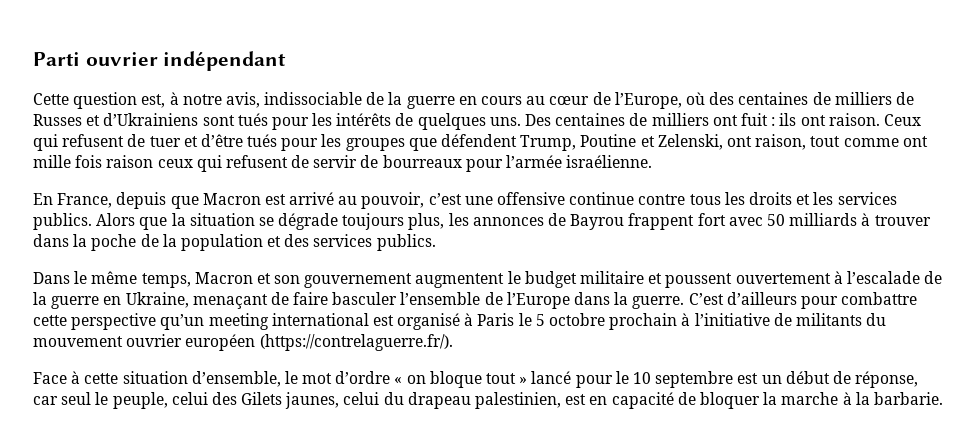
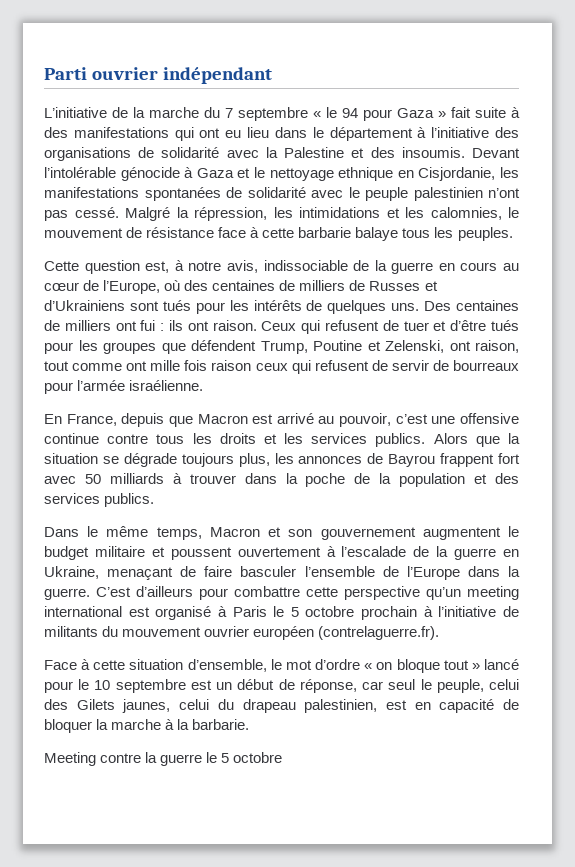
+ L’initiative de la marche du 7 septembre « le 94 pour Gaza » fait suite à des manifestations qui ont eu lieu dans le département à l’initiative des organisations de solidarité avec la Palestine et des insoumis. Devant l’intolérable génocide à Gaza et le nettoyage ethnique en Cisjordanie, les manifestations spontanées de solidarité avec le peuple palestinien n’ont pas cessé. Malgré la répression, les intimidations et les calomnies, le mouvement de résistance face à cette barbarie balaye tous les peuples.
- Des centaines de milliers ont fuit : ils ont raison.
+ Des centaines de milliers ont fui : ils ont raison.
- C’est d’ailleurs pour combattre cette perspective qu’un meeting international est organisé à Paris le 5 octobre prochain à l’initiative de militants du mouvement ouvrier européen (https://contrelaguerre.fr/).
+ C’est d’ailleurs pour combattre cette perspective qu’un meeting international est organisé à Paris le 5 octobre prochain à l’initiative de militants du mouvement ouvrier européen (contrelaguerre.fr).
+ Meeting contre la guerre le 5 octobre

